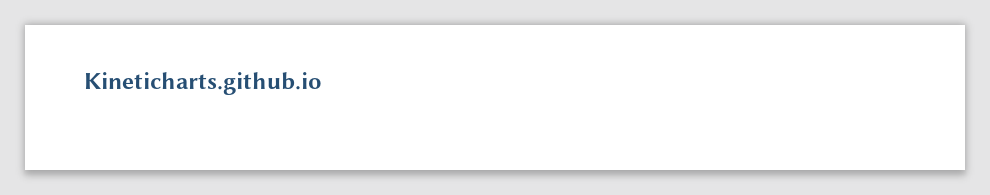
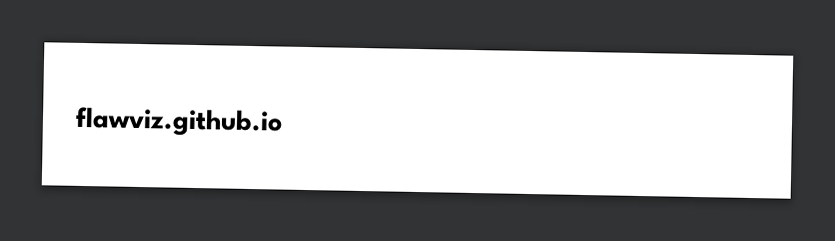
- Kineticharts.github.io
+ flawviz.github.io

